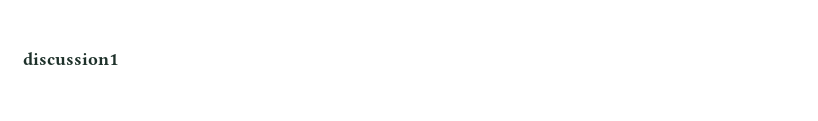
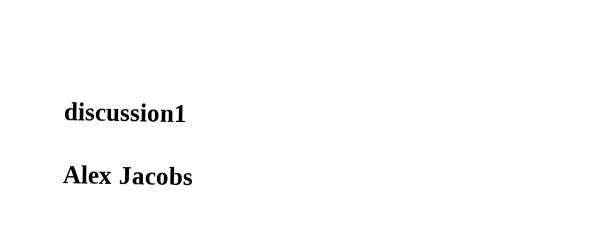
+ Alex Jacobs

